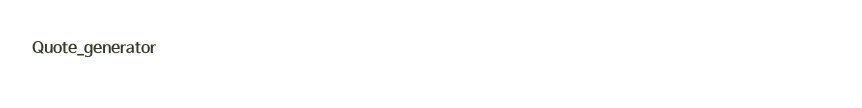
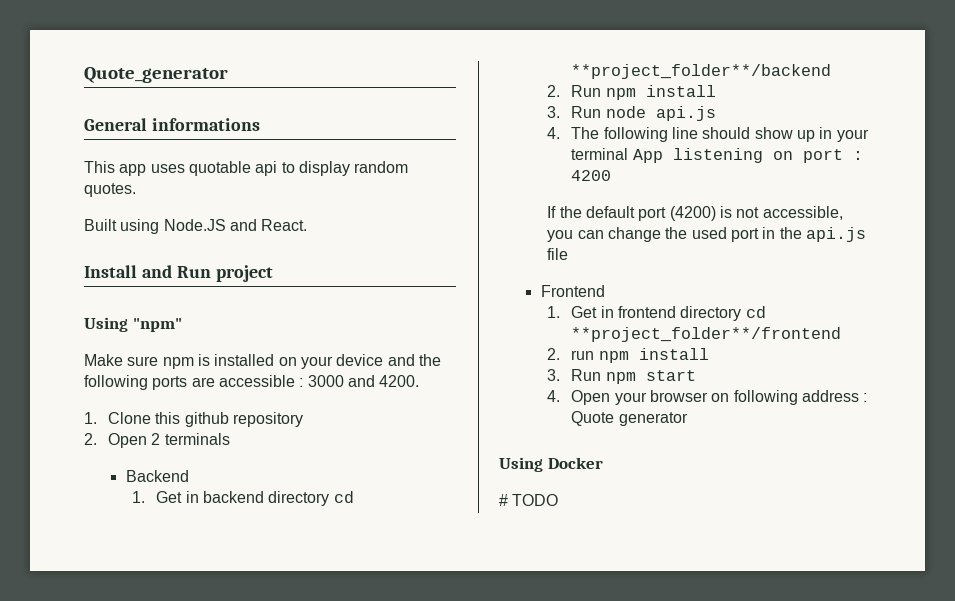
+ General informations
+ This app uses quotable api to display random quotes.
+ Built using Node.JS and React.
+ Install and Run project
+ Using "npm"
+ Make sure npm is installed on your device and the following ports are accessible : 3000 and 4200.
+ 1. Clone this github repository
+ 2. Open 2 terminals
+ Backend
+ 1. Get in backend directory cd **project_folder**/backend
+ 2. Run npm install
+ 3. Run node api.js
+ 4. The following line should show up in your terminal App listening on port : 4200
+ If the default port (4200) is not accessible, you can change the used port in the api.js file
+ Frontend
+ 1. Get in frontend directory cd **project_folder**/frontend
+ 2. run npm install
+ 3. Run npm start
+ 4. Open your browser on following address : Quote generator
+ Using Docker
+ # TODO

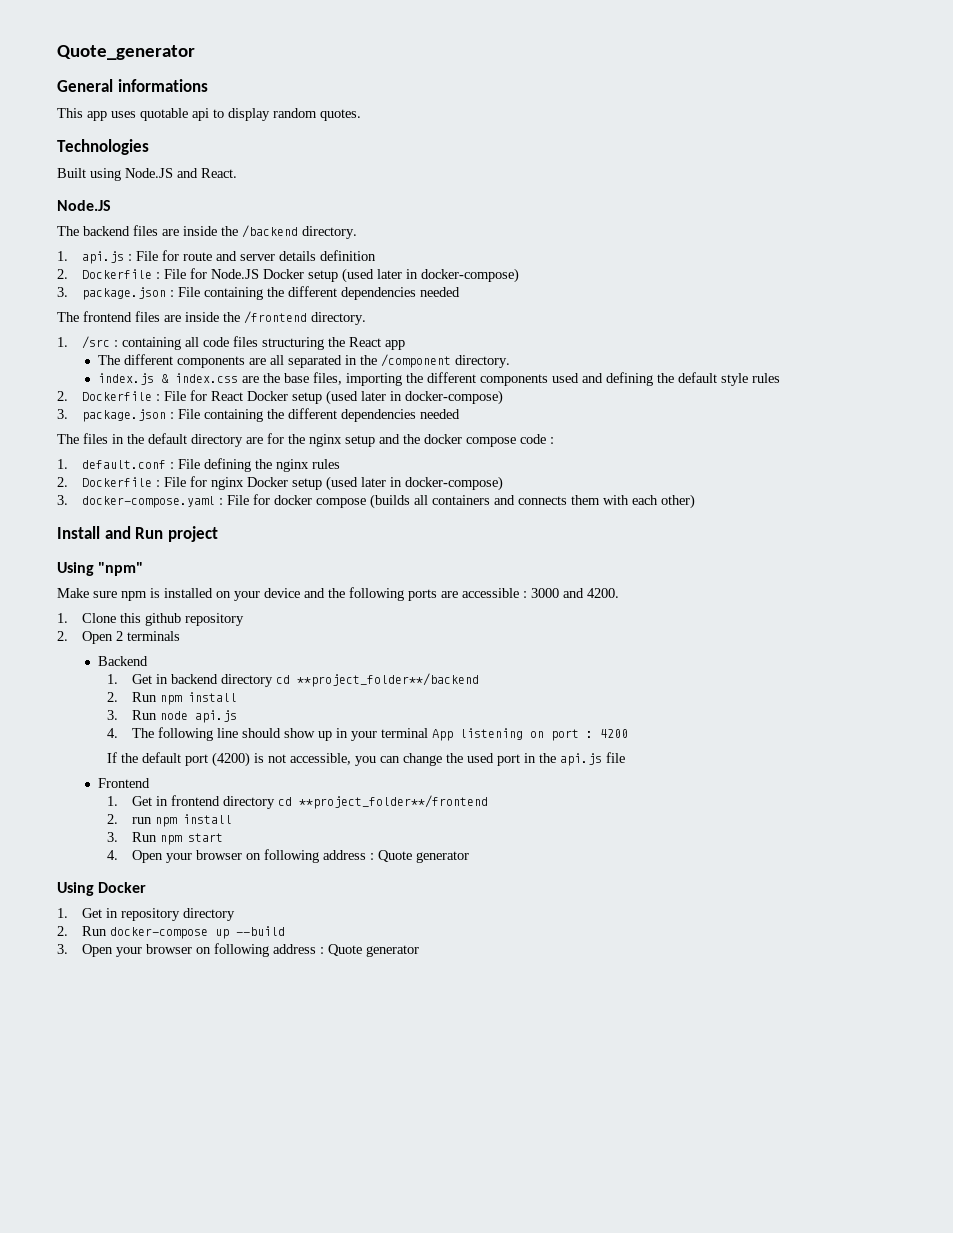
+ Technologies
  Built using Node.JS and React.
+ Node.JS
+ The backend files are inside the /backend directory.
+ 1. api.js : File for route and server details definition
+ 2. Dockerfile : File for Node.JS Docker setup (used later in docker-compose)
+ 3. package.json : File containing the different dependencies needed
+ The frontend files are inside the /frontend directory.
+ 1. /src : containing all code files structuring the React app
+ The different components are all separated in the /component directory.
+ index.js & index.css are the base files, importing the different components used and defining the default style rules
+ 2. Dockerfile : File for React Docker setup (used later in docker-compose)
+ 3. package.json : File containing the different dependencies needed
+ The files in the default directory are for the nginx setup and the docker compose code :
+ 1. default.conf : File defining the nginx rules
+ 2. Dockerfile : File for nginx Docker setup (used later in docker-compose)
+ 3. docker-compose.yaml : File for docker compose (builds all containers and connects them with each other)
- # TODO
+ 1. Get in repository directory
+ 2. Run docker-compose up --build
+ 3. Open your browser on following address : Quote generator

